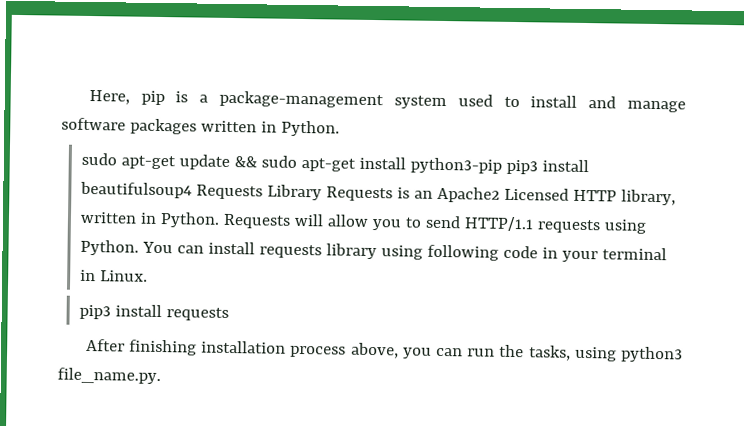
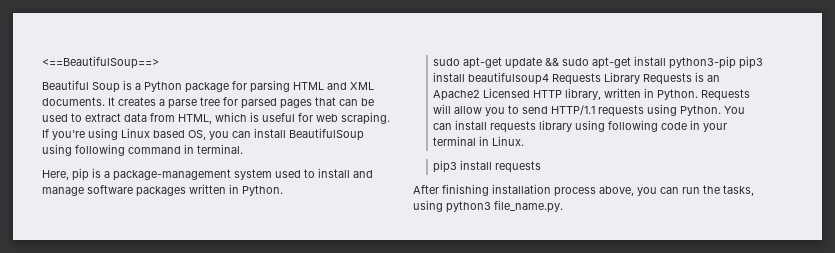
+ <==BeautifulSoup==>
+ Beautiful Soup is a Python package for parsing HTML and XML documents. It creates a parse tree for parsed pages that can be used to extract data from HTML, which is useful for web scraping. If you're using Linux based OS, you can install BeautifulSoup using following command in terminal.

